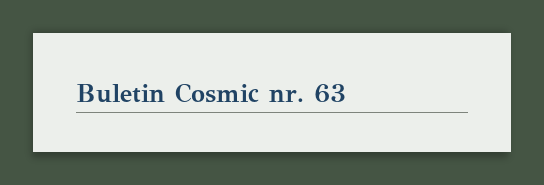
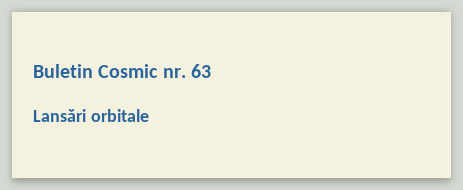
+ Lansări orbitale

